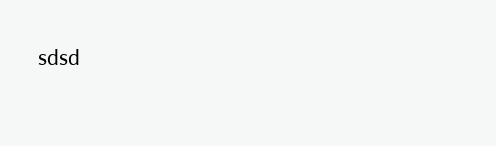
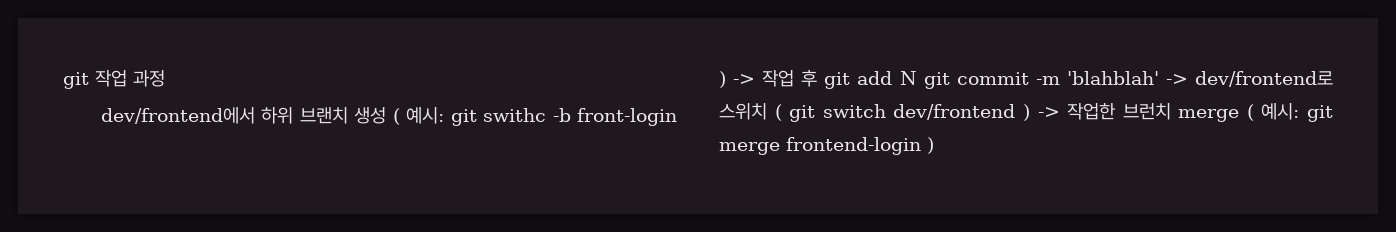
- sdsd
+ git 작업 과정
+ dev/frontend에서 하위 브랜치 생성 ( 예시: git swithc -b front-login ) -> 작업 후 git add N git commit -m 'blahblah' -> dev/frontend로 스위치 ( git switch dev/frontend ) -> 작업한 브런치 merge ( 예시: git merge frontend-login )

